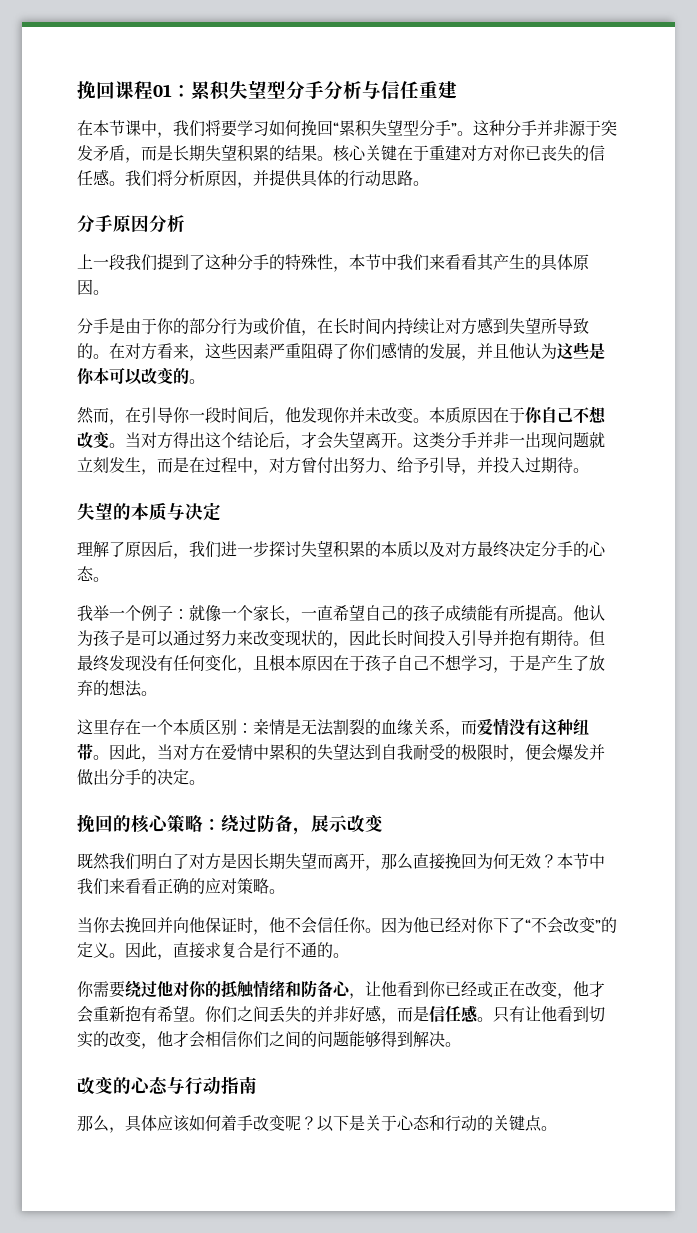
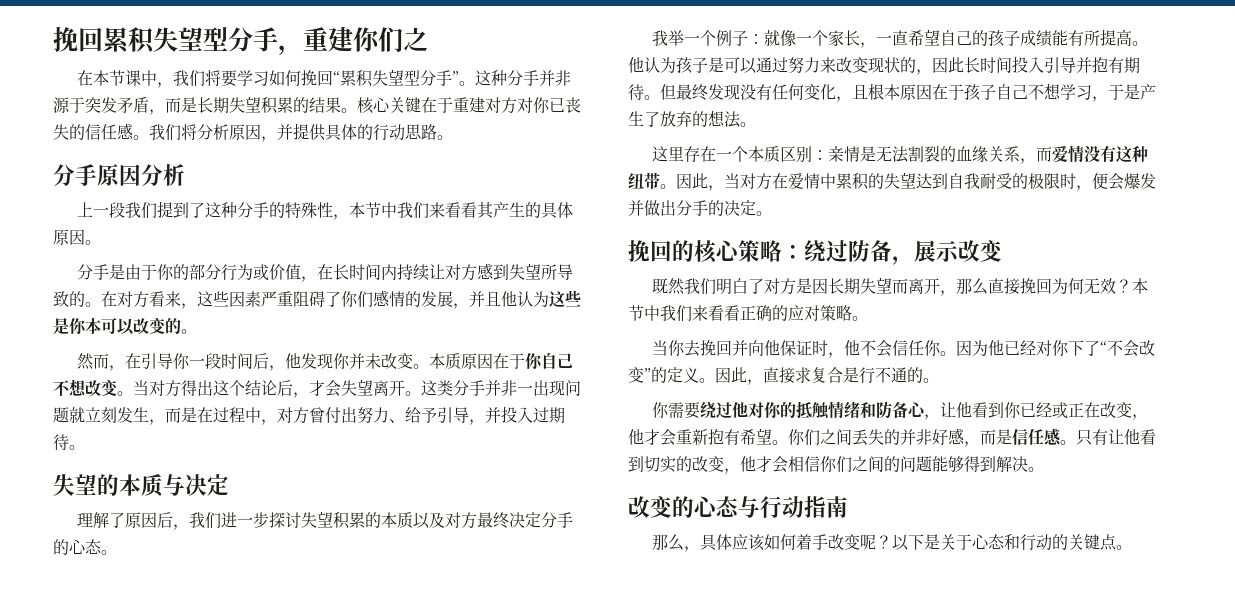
- 挽回课程01：累积失望型分手分析与信任重建
+ 挽回累积失望型分手，重建你们之

